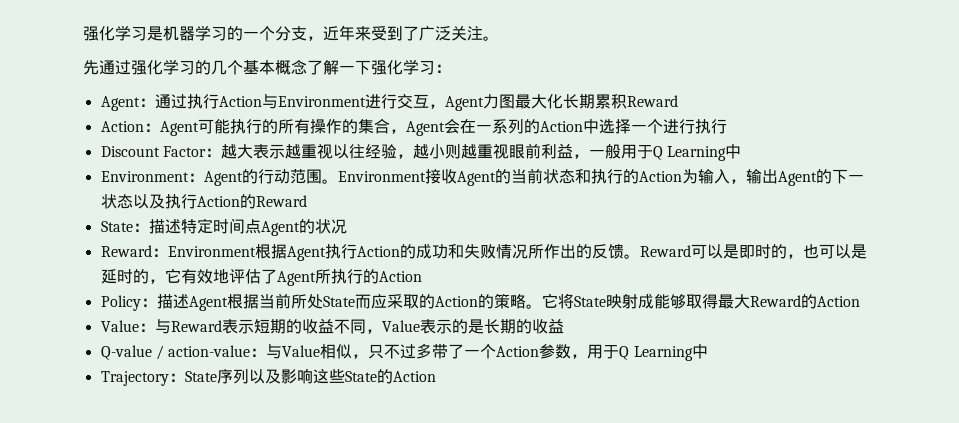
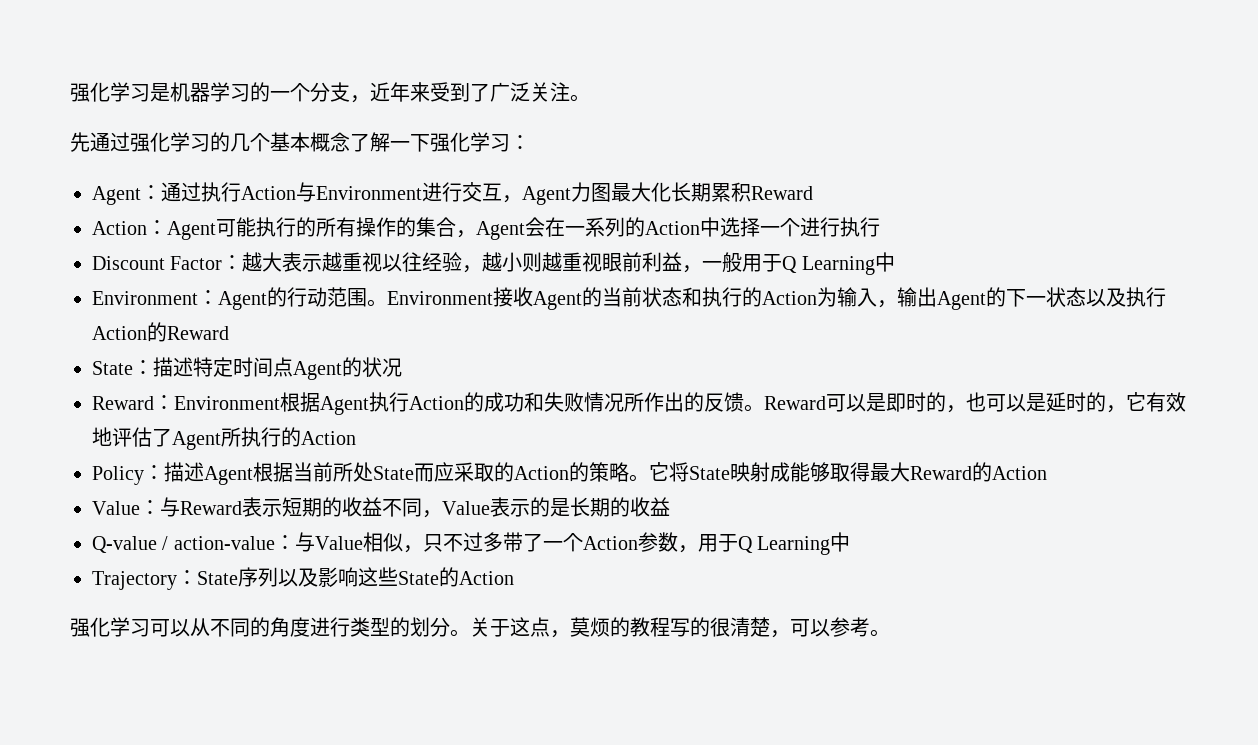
+ 强化学习可以从不同的角度进行类型的划分。关于这点，莫烦的教程写的很清楚，可以参考。

